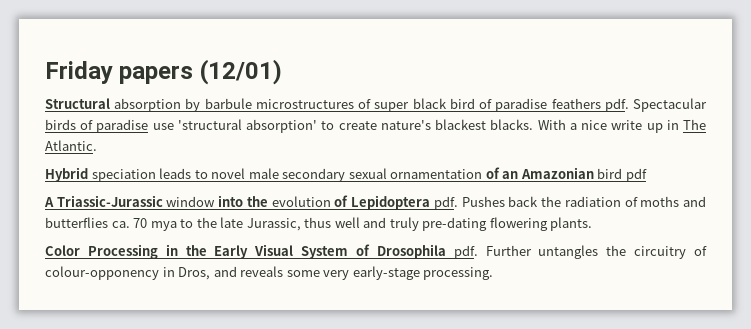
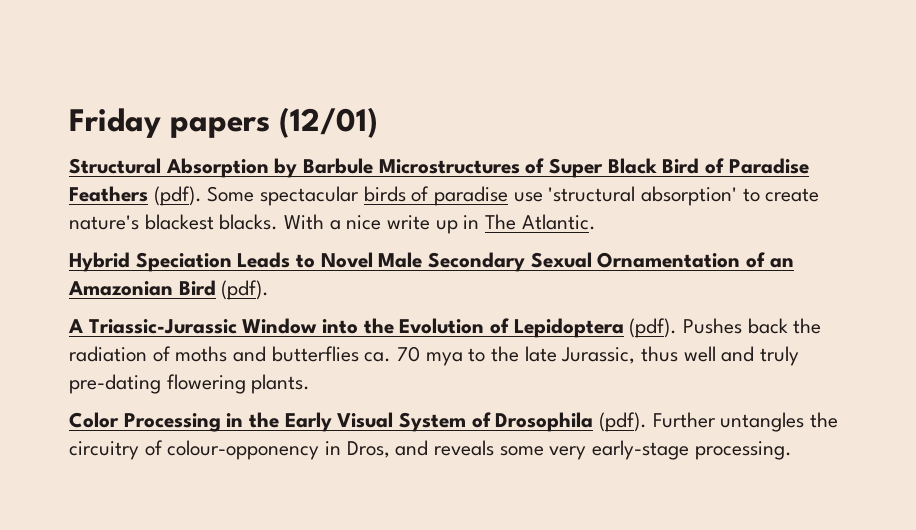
- Structural absorption by barbule microstructures of super black bird of paradise feathers pdf. Spectacular birds of paradise use 'structural absorption' to create nature's blackest blacks.
+ Structural Absorption by Barbule Microstructures of Super Black Bird of Paradise Feathers (pdf). Some spectacular birds of paradise use 'structural absorption' to create nature's blackest blacks.
- Hybrid speciation leads to novel male secondary sexual ornamentation of an Amazonian bird pdf
+ Hybrid Speciation Leads to Novel Male Secondary Sexual Ornamentation of an Amazonian Bird (pdf).
- A Triassic-Jurassic window into the evolution of Lepidoptera pdf.
+ A Triassic-Jurassic Window into the Evolution of Lepidoptera (pdf).
- Color Processing in the Early Visual System of Drosophila pdf.
+ Color Processing in the Early Visual System of Drosophila (pdf).

